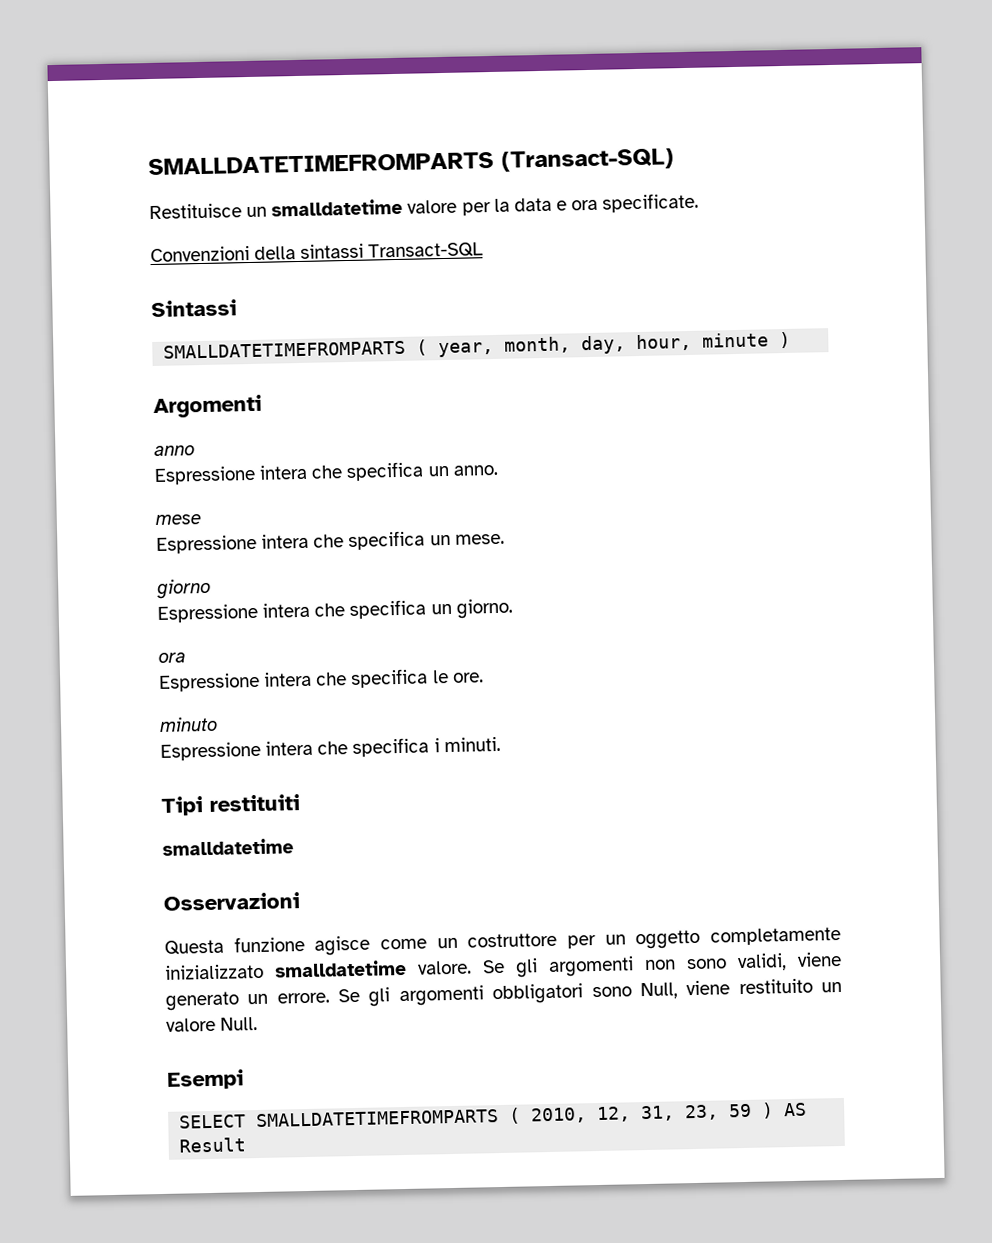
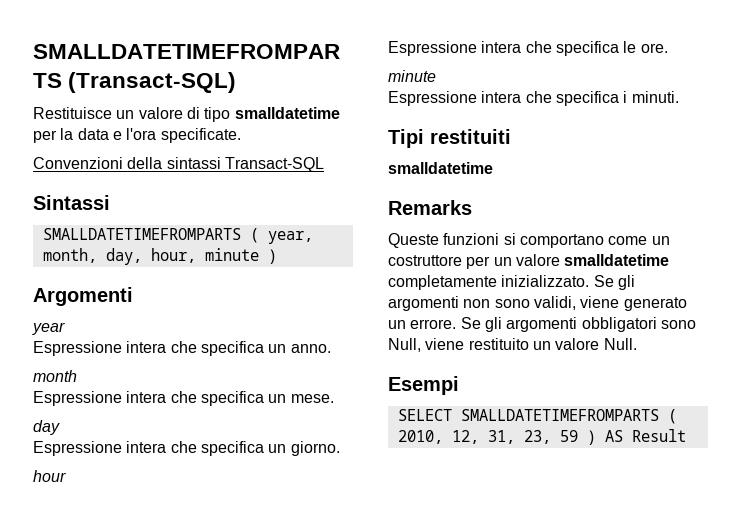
- Restituisce un smalldatetime valore per la data e ora specificate.
+ Restituisce un valore di tipo smalldatetime per la data e l'ora specificate.
- anno
+ year
- mese
+ month
- giorno
+ day
  Espressione intera che specifica un giorno.
- ora
+ hour
  Espressione intera che specifica le ore.
- minuto
+ minute
- Osservazioni
- Questa funzione agisce come un costruttore per un oggetto completamente inizializzato smalldatetime valore.
+ Remarks
+ Queste funzioni si comportano come un costruttore per un valore smalldatetime completamente inizializzato.

